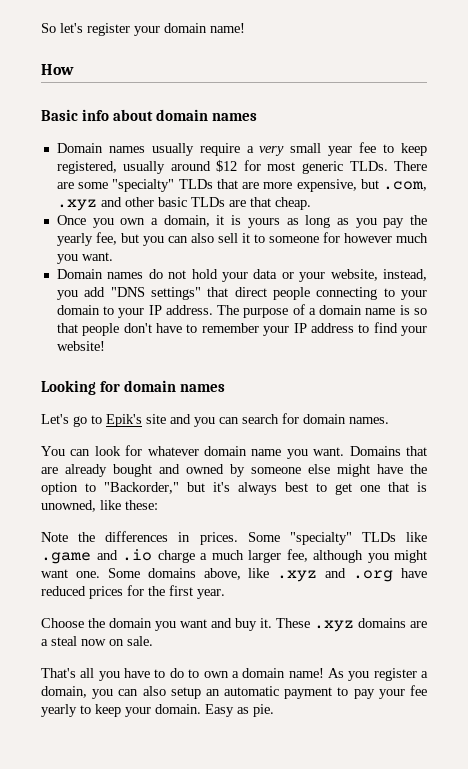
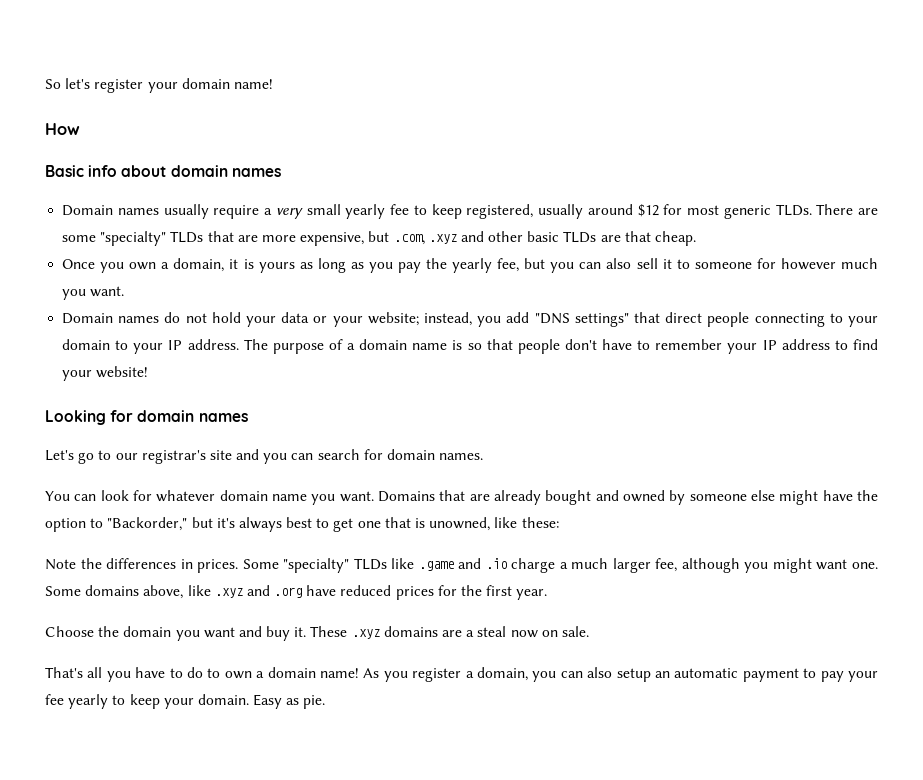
- Domain names usually require a very small year fee to keep registered, usually around $12 for most generic TLDs.
+ Domain names usually require a very small yearly fee to keep registered, usually around $12 for most generic TLDs.
- Domain names do not hold your data or your website, instead, you add "DNS settings" that direct people connecting to your domain to your IP address.
+ Domain names do not hold your data or your website; instead, you add "DNS settings" that direct people connecting to your domain to your IP address.
- Let's go to Epik's site and you can search for domain names.
+ Let's go to our registrar's site and you can search for domain names.

